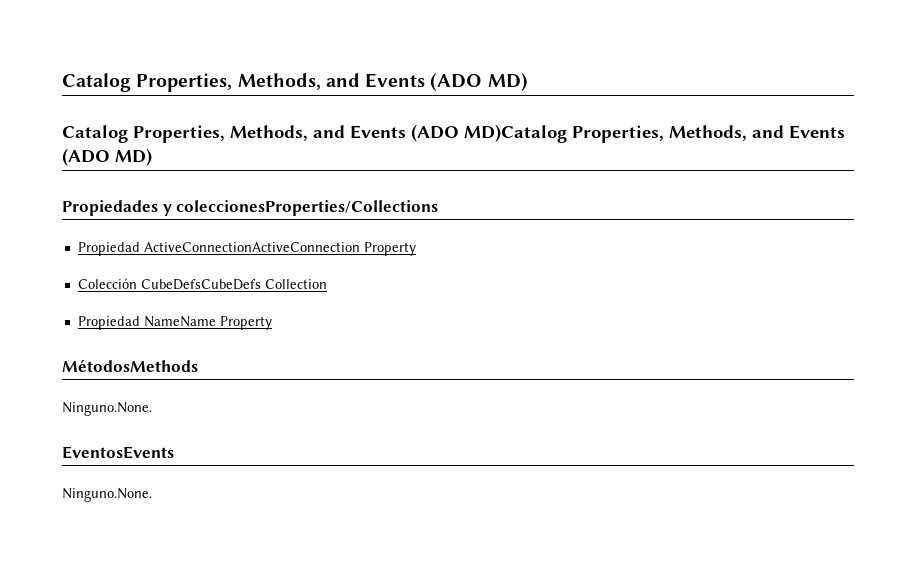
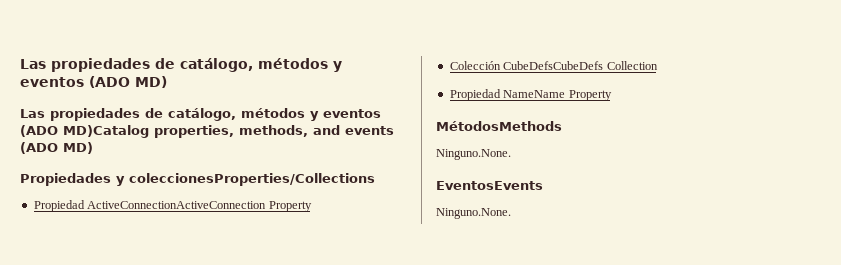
- Catalog Properties, Methods, and Events (ADO MD)
- Catalog Properties, Methods, and Events (ADO MD)Catalog Properties, Methods, and Events (ADO MD)
+ Las propiedades de catálogo, métodos y eventos (ADO MD)
+ Las propiedades de catálogo, métodos y eventos (ADO MD)Catalog properties, methods, and events (ADO MD)

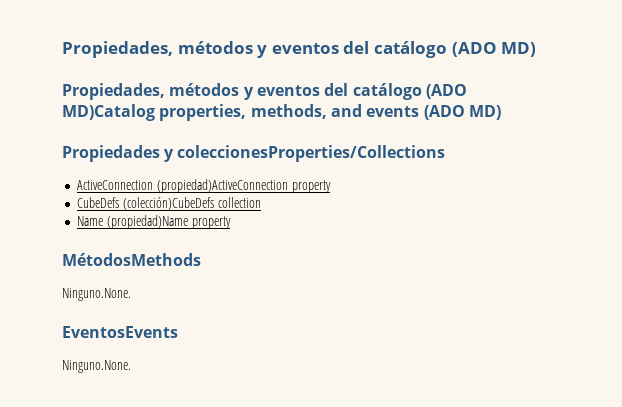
- Las propiedades de catálogo, métodos y eventos (ADO MD)
- Las propiedades de catálogo, métodos y eventos (ADO MD)Catalog properties, methods, and events (ADO MD)
+ Propiedades, métodos y eventos del catálogo (ADO MD)
+ Propiedades, métodos y eventos del catálogo (ADO MD)Catalog properties, methods, and events (ADO MD)
- Propiedad ActiveConnectionActiveConnection Property
- Colección CubeDefsCubeDefs Collection
- Propiedad NameName Property
+ ActiveConnection (propiedad)ActiveConnection property
+ CubeDefs (colección)CubeDefs collection
+ Name (propiedad)Name property

